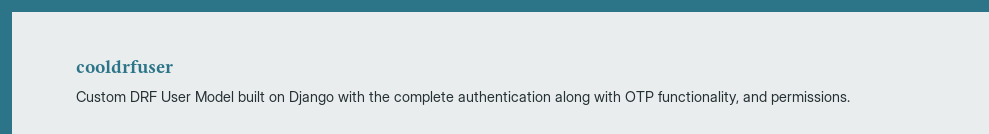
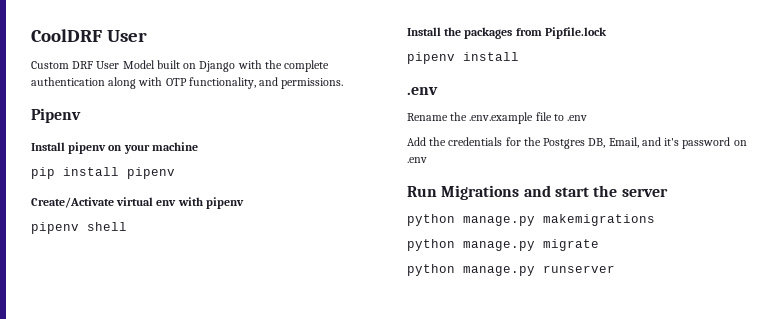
- cooldrfuser
+ CoolDRF User
+ Pipenv
+ Install pipenv on your machine
+ pip install pipenv
+ Create/Activate virtual env with pipenv
+ pipenv shell
+ Install the packages from Pipfile.lock
+ pipenv install
+ .env
+ Rename the .env.example file to .env
+ Add the credentials for the Postgres DB, Email, and it's password on .env
+ Run Migrations and start the server
+ python manage.py makemigrations
+ python manage.py migrate
+ python manage.py runserver

